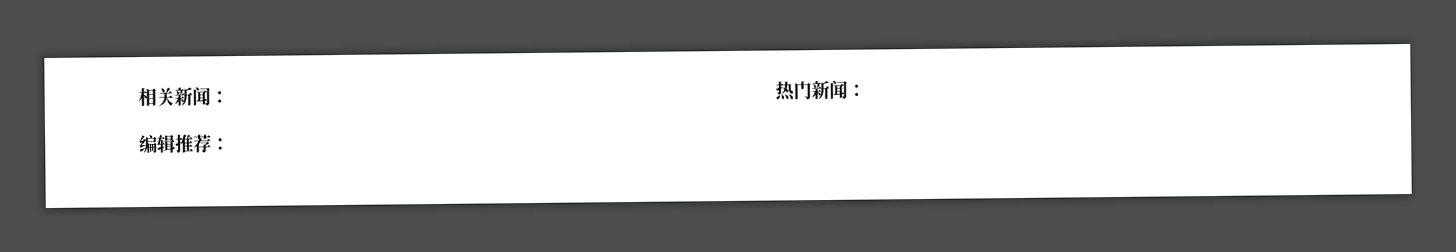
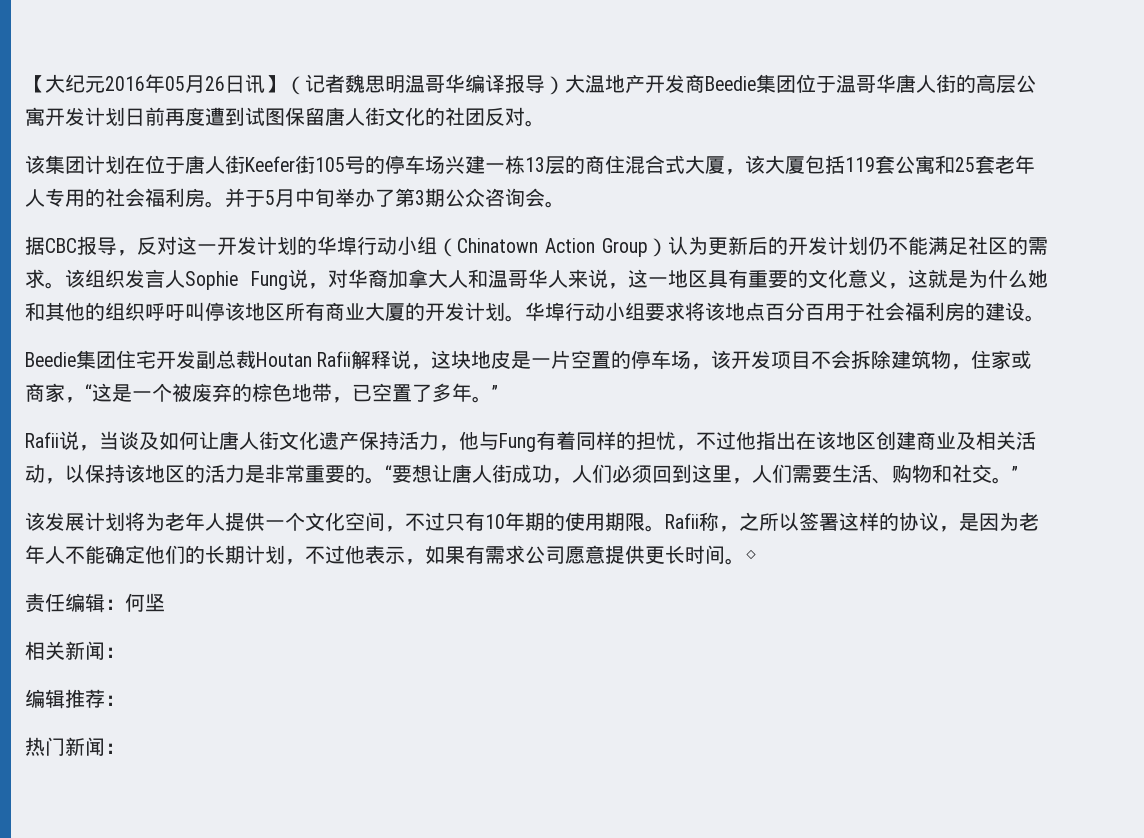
+ 【大纪元2016年05月26日讯】（记者魏思明温哥华编译报导）大温地产开发商Beedie集团位于温哥华唐人街的高层公寓开发计划日前再度遭到试图保留唐人街文化的社团反对。
+ 该集团计划在位于唐人街Keefer街105号的停车场兴建一栋13层的商住混合式大厦，该大厦包括119套公寓和25套老年人专用的社会福利房。并于5月中旬举办了第3期公众咨询会。
+ 据CBC报导，反对这一开发计划的华埠行动小组（Chinatown Action Group）认为更新后的开发计划仍不能满足社区的需求。该组织发言人Sophie Fung说，对华裔加拿大人和温哥华人来说，这一地区具有重要的文化意义，这就是为什么她和其他的组织呼吁叫停该地区所有商业大厦的开发计划。华埠行动小组要求将该地点百分百用于社会福利房的建设。
+ Beedie集团住宅开发副总裁Houtan Rafii解释说，这块地皮是一片空置的停车场，该开发项目不会拆除建筑物，住家或商家，“这是一个被废弃的棕色地带，已空置了多年。”
+ Rafii说，当谈及如何让唐人街文化遗产保持活力，他与Fung有着同样的担忧，不过他指出在该地区创建商业及相关活动，以保持该地区的活力是非常重要的。“要想让唐人街成功，人们必须回到这里，人们需要生活、购物和社交。”
+ 该发展计划将为老年人提供一个文化空间，不过只有10年期的使用期限。Rafii称，之所以签署这样的协议，是因为老年人不能确定他们的长期计划，不过他表示，如果有需求公司愿意提供更长时间。◇
+ 责任编辑：何坚

